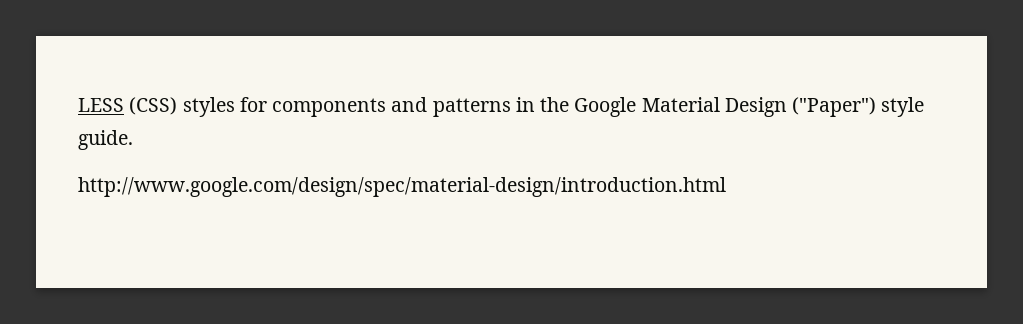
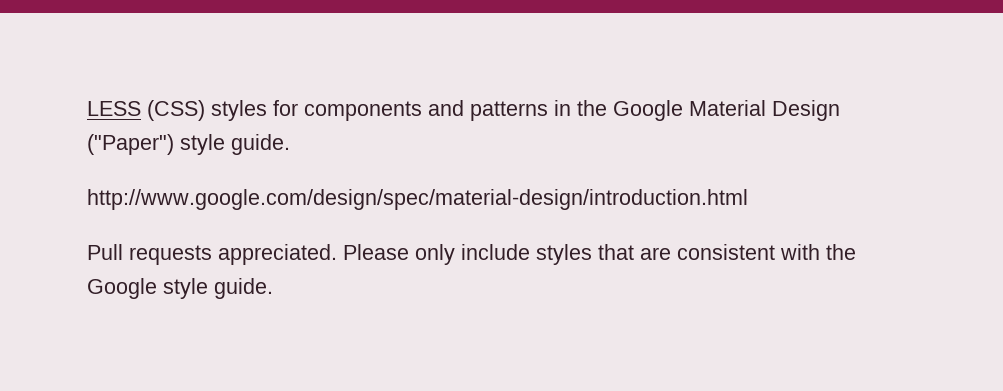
+ Pull requests appreciated. Please only include styles that are consistent with the Google style guide.

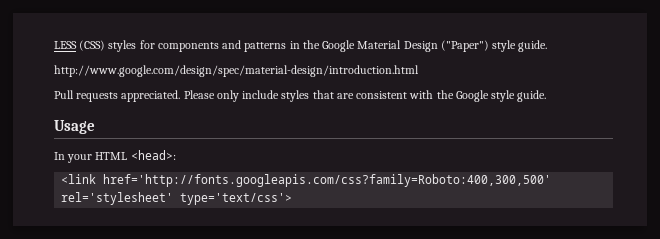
+ Usage
+ In your HTML <head>:
+ <link href='http://fonts.googleapis.com/css?family=Roboto:400,300,500' rel='stylesheet' type='text/css'>

